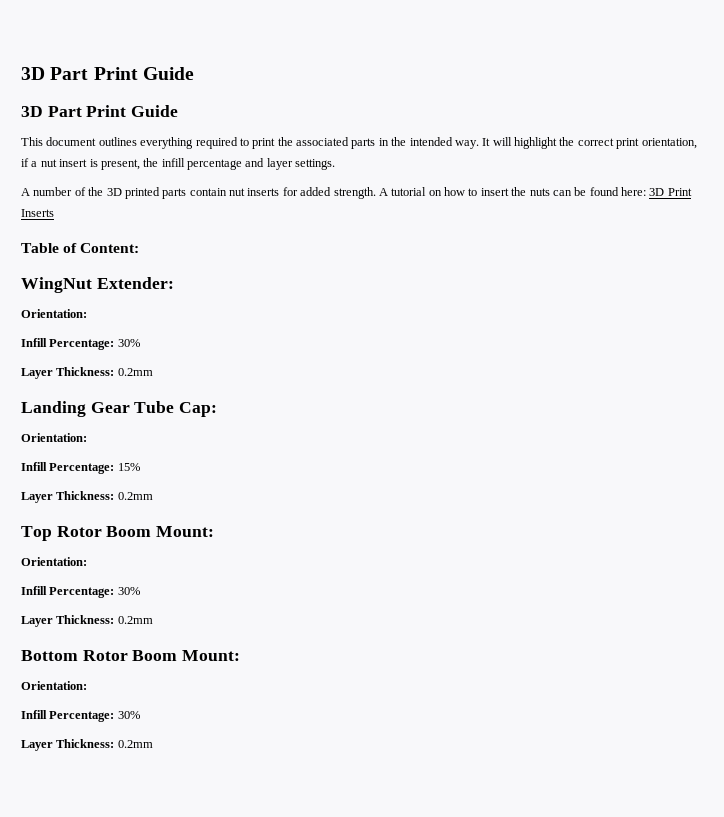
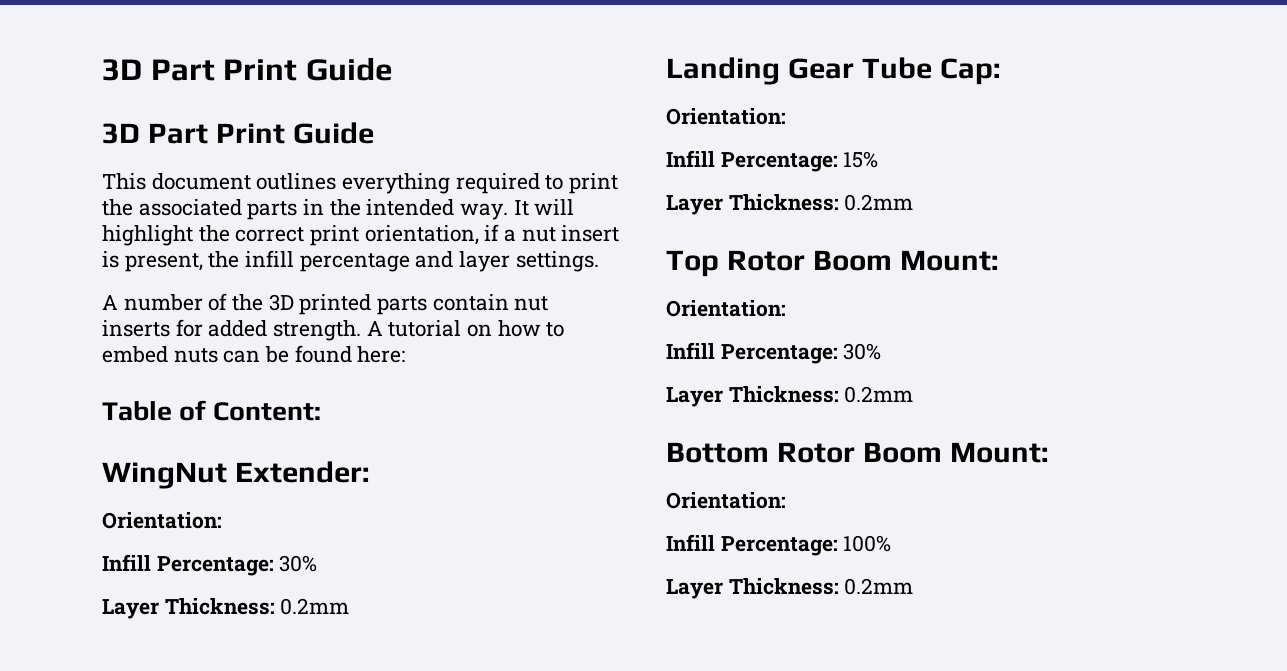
- A tutorial on how to insert the nuts can be found here: 3D Print Inserts
+ A tutorial on how to embed nuts can be found here:
  Bottom Rotor Boom Mount:
  Orientation:
- Infill Percentage: 30%
+ Infill Percentage: 100%

